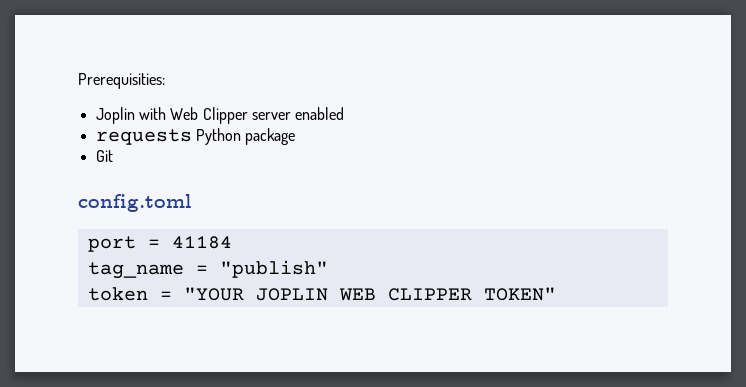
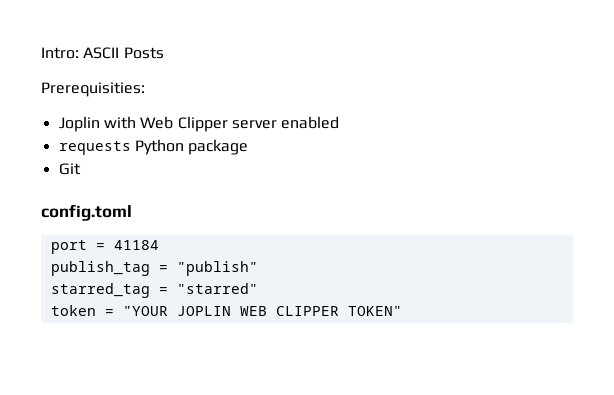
+ Intro: ASCII Posts
- tag_name = "publish"
+ publish_tag = "publish"
+ starred_tag = "starred"

